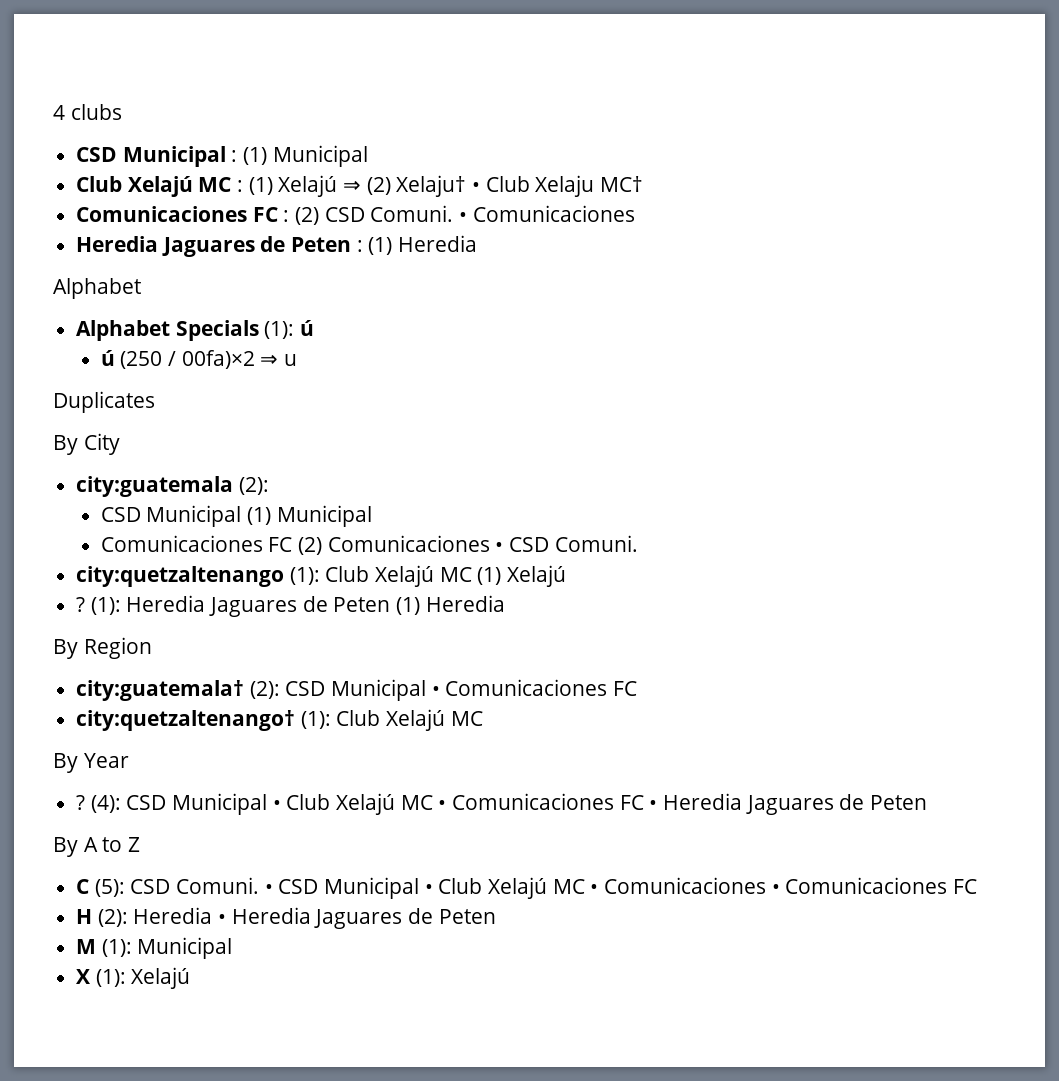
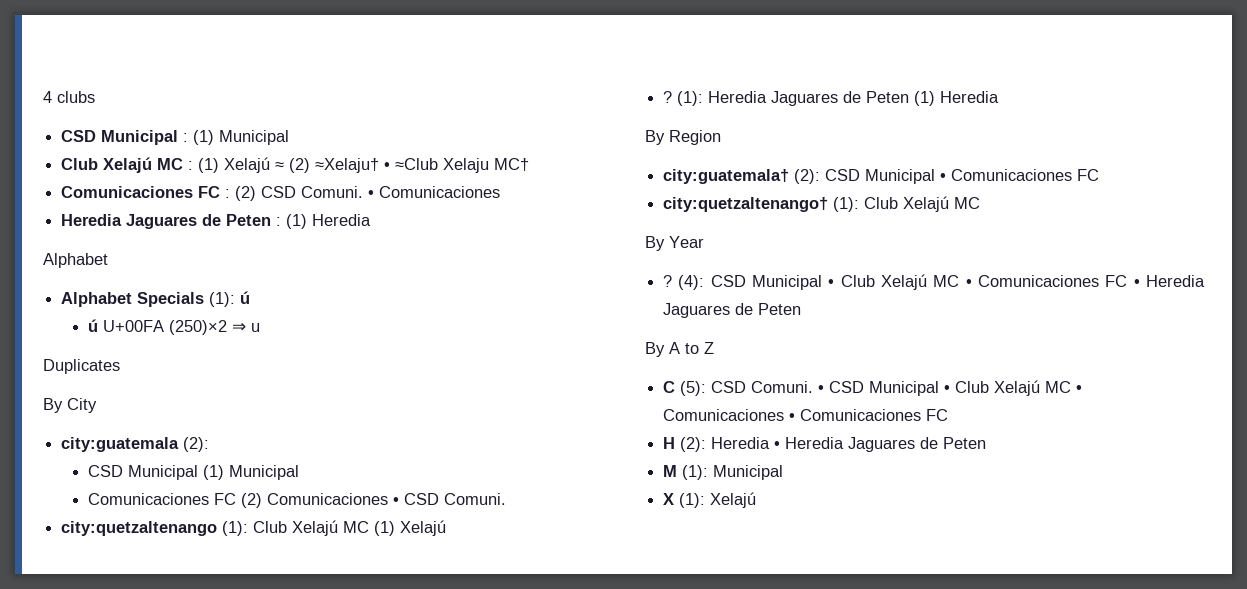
- Club Xelajú MC : (1) Xelajú ⇒ (2) Xelaju† • Club Xelaju MC†
+ Club Xelajú MC : (1) Xelajú ≈ (2) ≈Xelaju† • ≈Club Xelaju MC†
- ú (250 / 00fa)×2 ⇒ u
+ ú U+00FA (250)×2 ⇒ u

